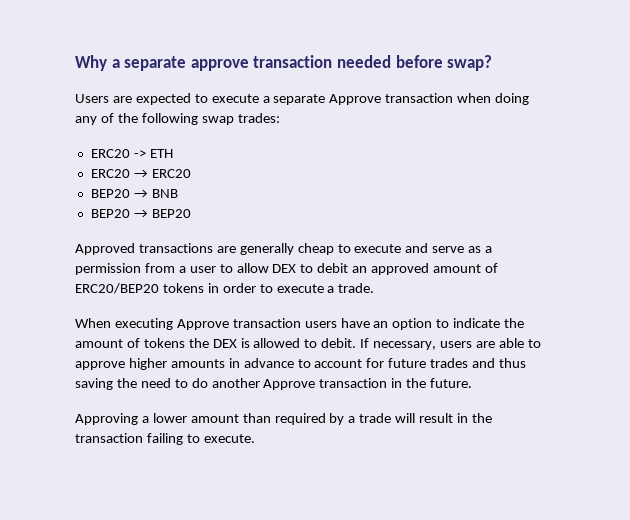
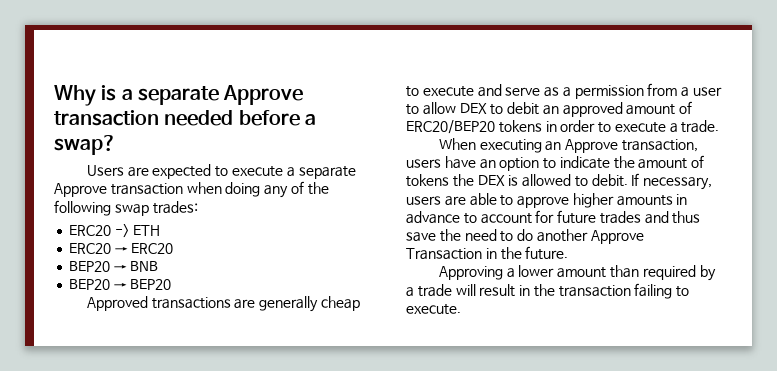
- Why a separate approve transaction needed before swap?
+ Why is a separate Approve transaction needed before a swap?
- When executing Approve transaction users have an option to indicate the amount of tokens the DEX is allowed to debit.
+ When executing an Approve transaction, users have an option to indicate the amount of tokens the DEX is allowed to debit.
- If necessary, users are able to approve higher amounts in advance to account for future trades and thus saving the need to do another Approve transaction in the future.
+ If necessary, users are able to approve higher amounts in advance to account for future trades and thus save the need to do another Approve Transaction in the future.

